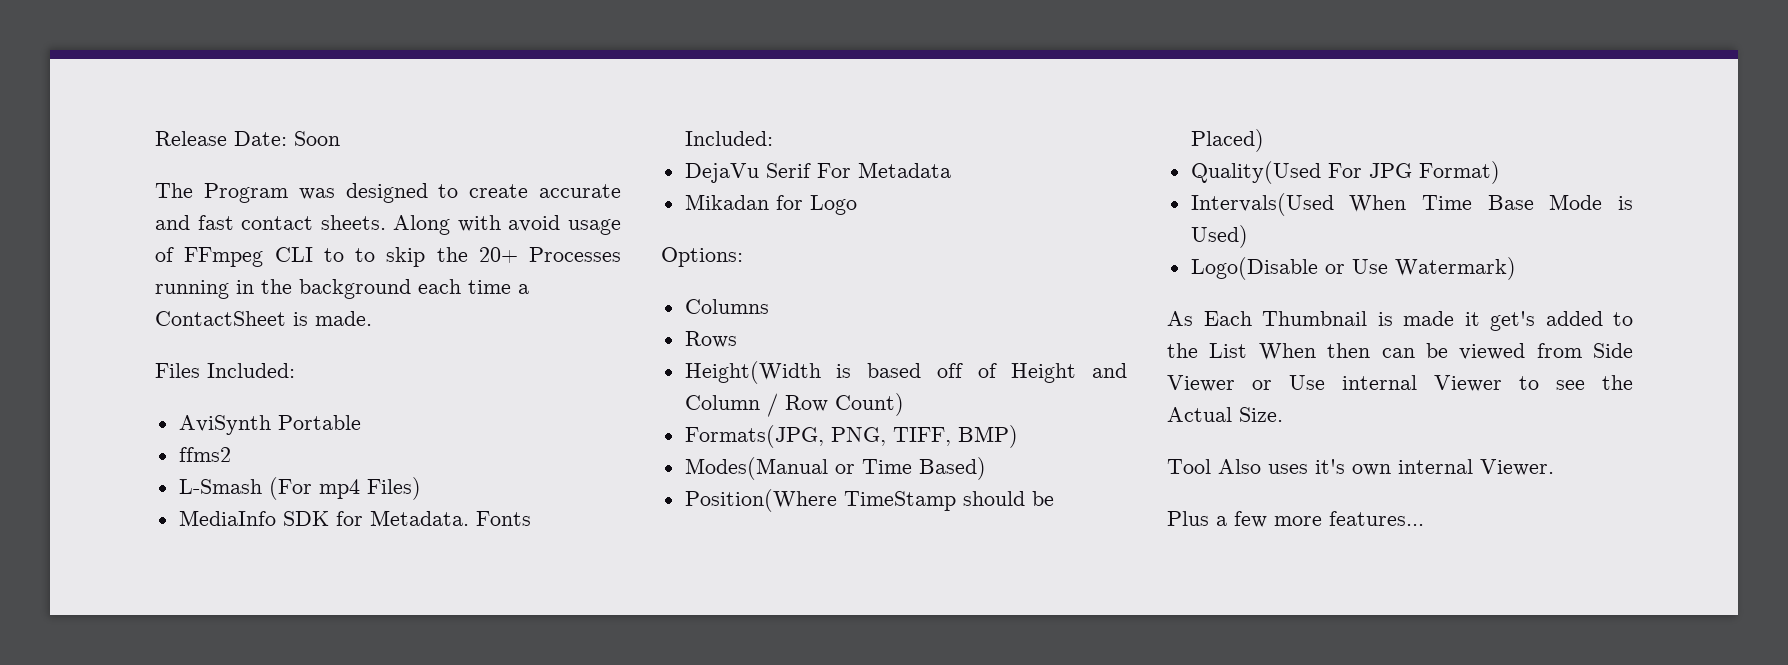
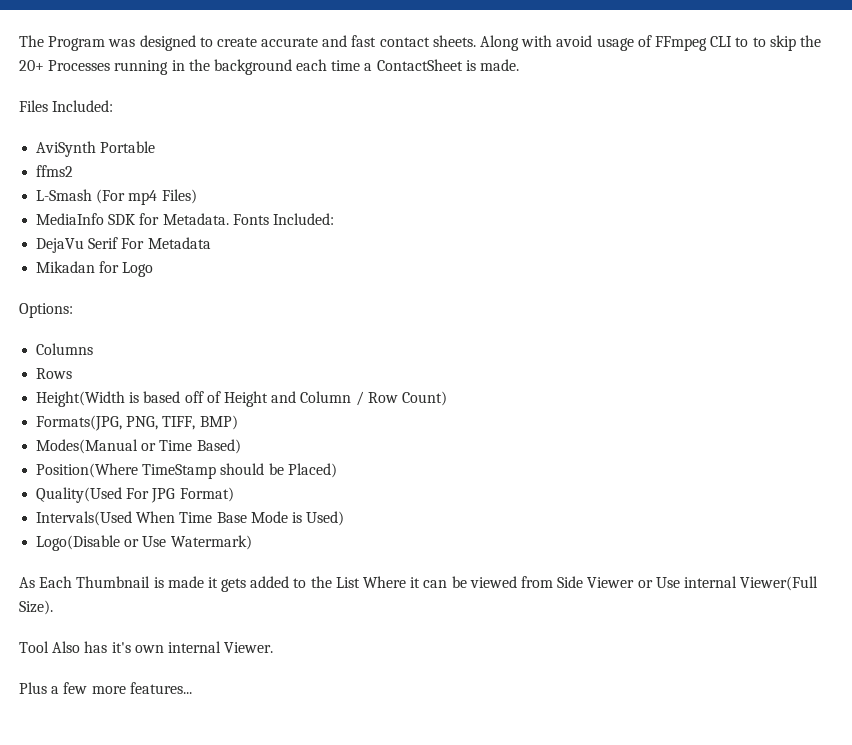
- Release Date: Soon
- As Each Thumbnail is made it get's added to the List When then can be viewed from Side Viewer or Use internal Viewer to see the Actual Size.
+ As Each Thumbnail is made it gets added to the List Where it can be viewed from Side Viewer or Use internal Viewer(Full Size).
- Tool Also uses it's own internal Viewer.
+ Tool Also has it's own internal Viewer.

